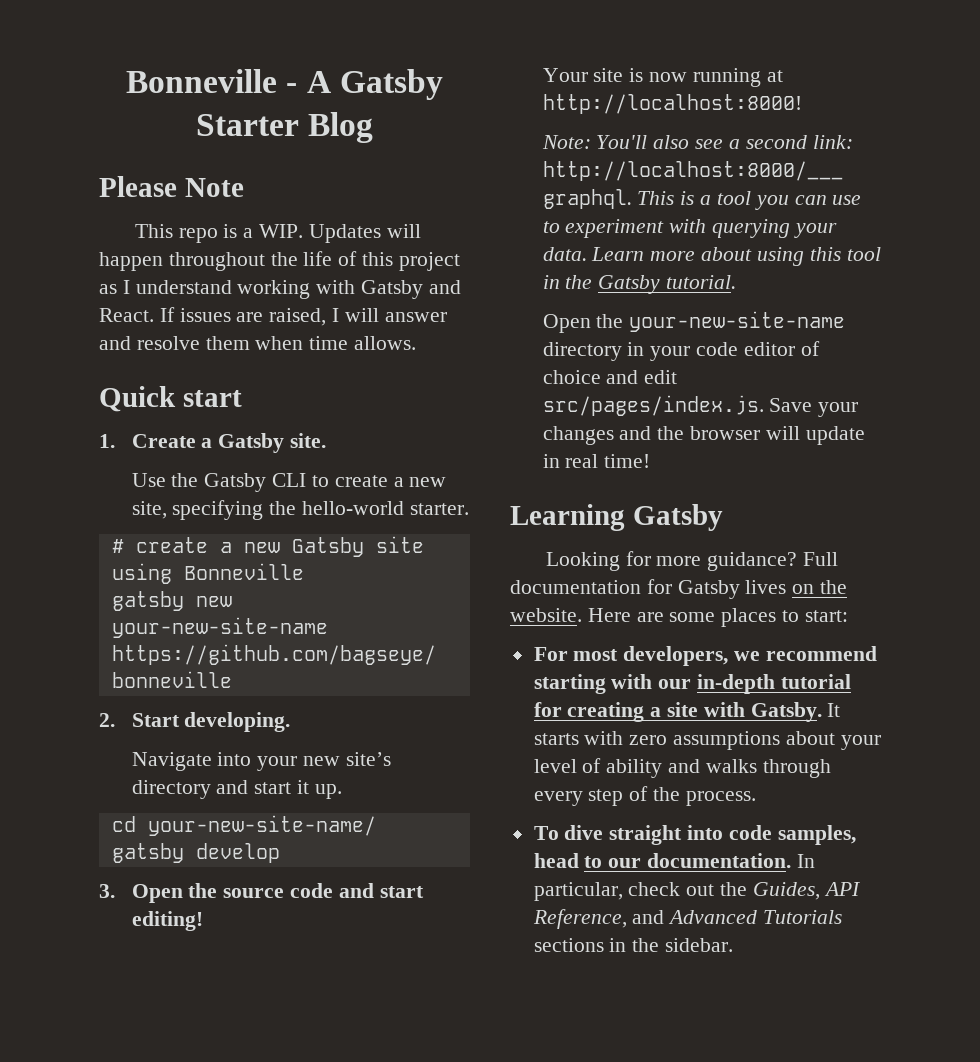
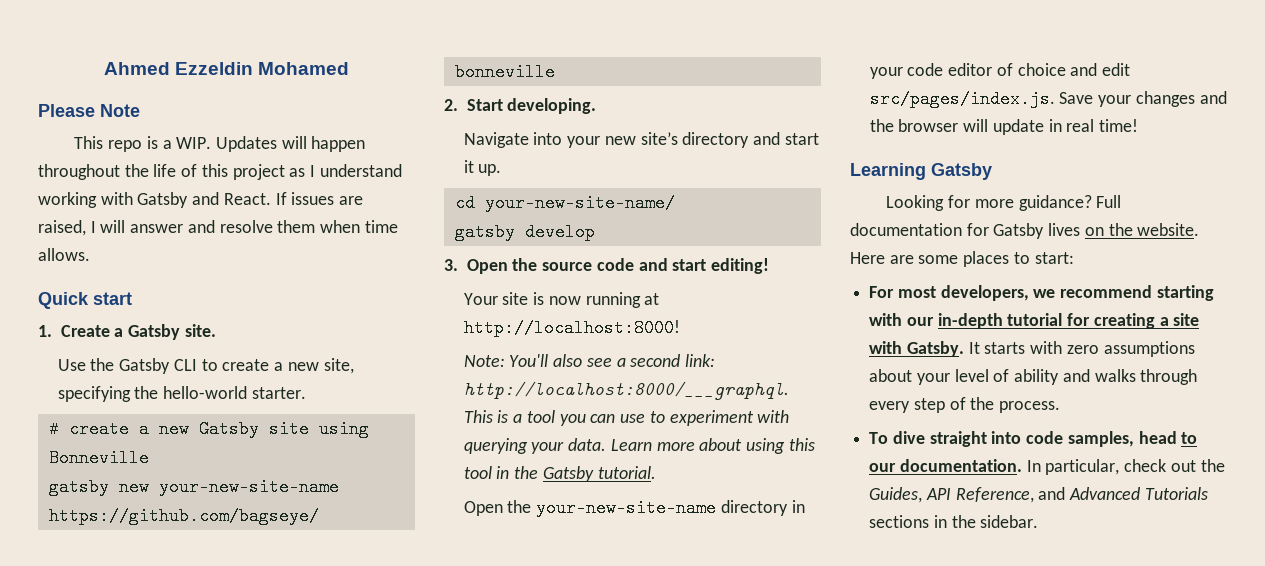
- Bonneville - A Gatsby Starter Blog
+ Ahmed Ezzeldin Mohamed

